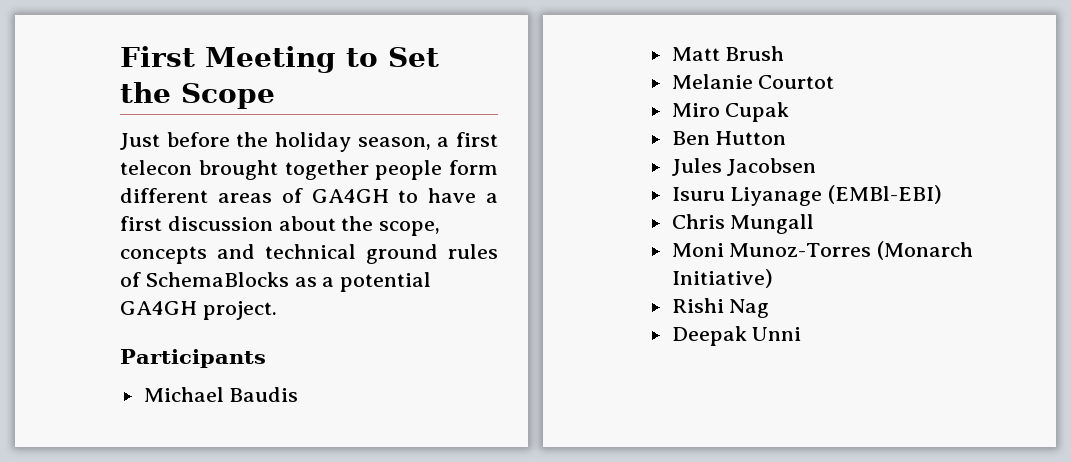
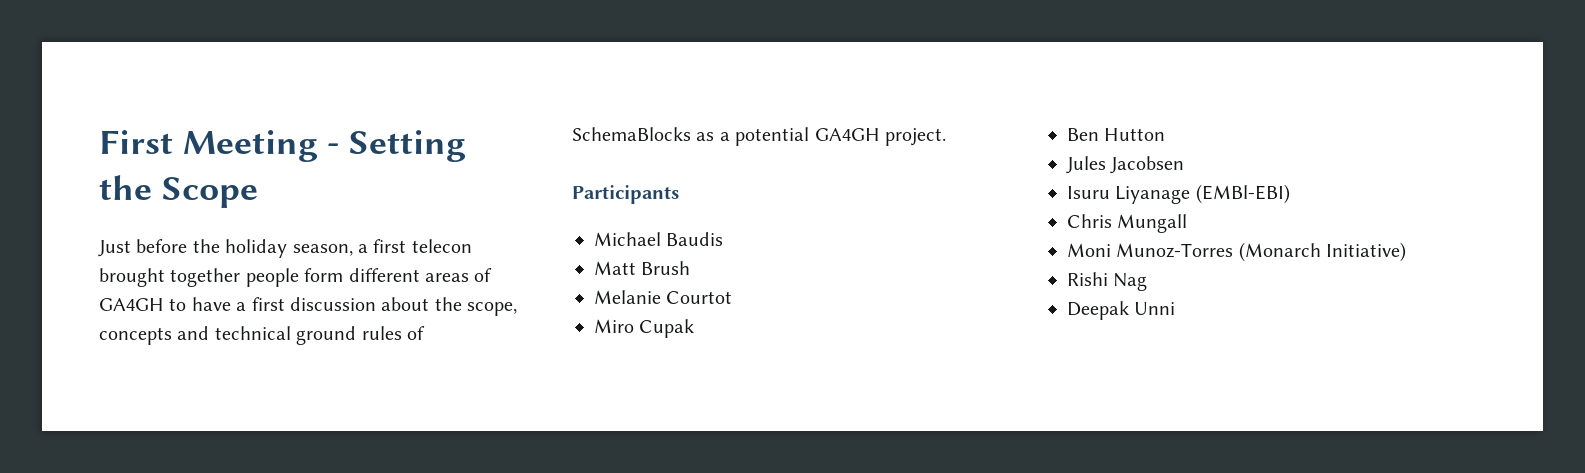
- First Meeting to Set the Scope
+ First Meeting - Setting the Scope

